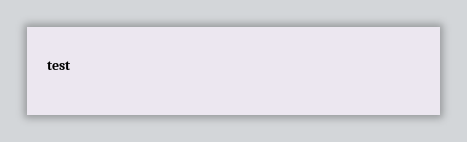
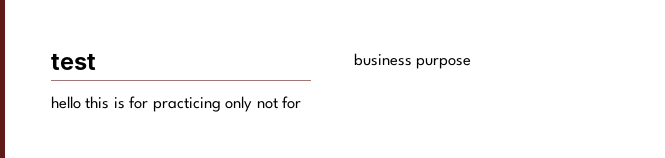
+ hello this is for practicing only not for business purpose

